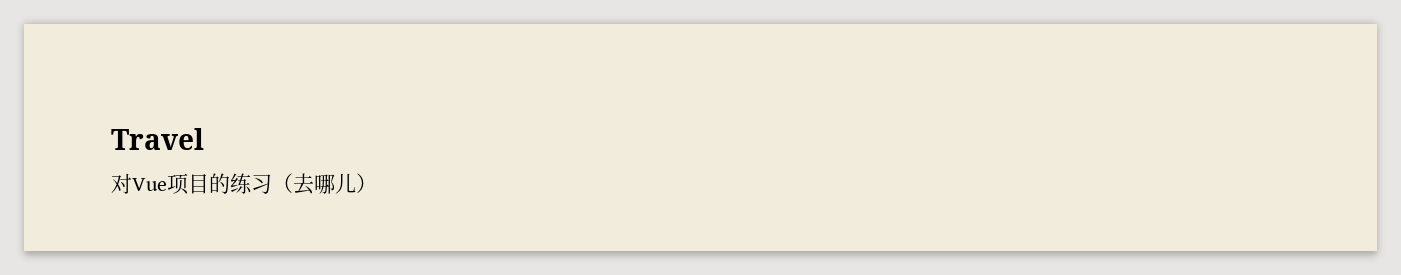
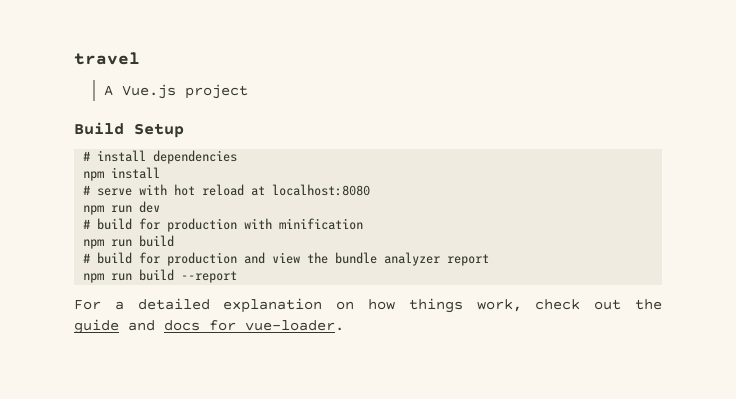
- Travel
- 对Vue项目的练习（去哪儿）
+ travel
+ A Vue.js project
+ Build Setup
+ # install dependencies
+ npm install
+ # serve with hot reload at localhost:8080
+ npm run dev
+ # build for production with minification
+ npm run build
+ # build for production and view the bundle analyzer report
+ npm run build --report
+ For a detailed explanation on how things work, check out the guide and docs for vue-loader.

